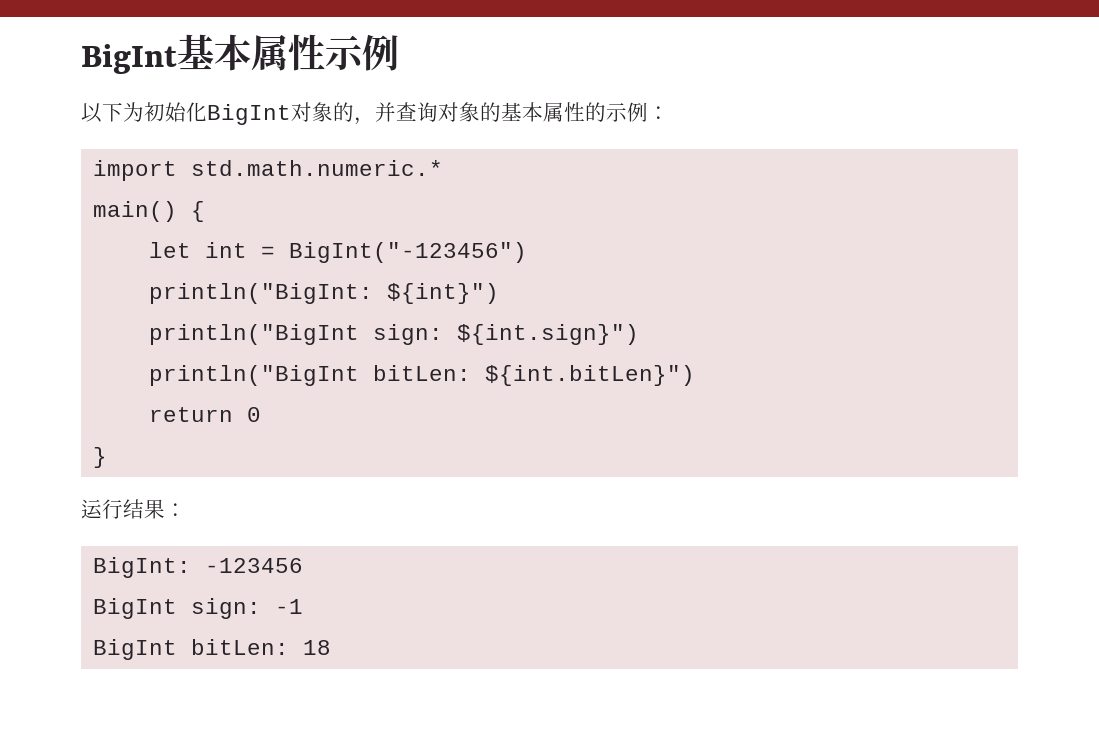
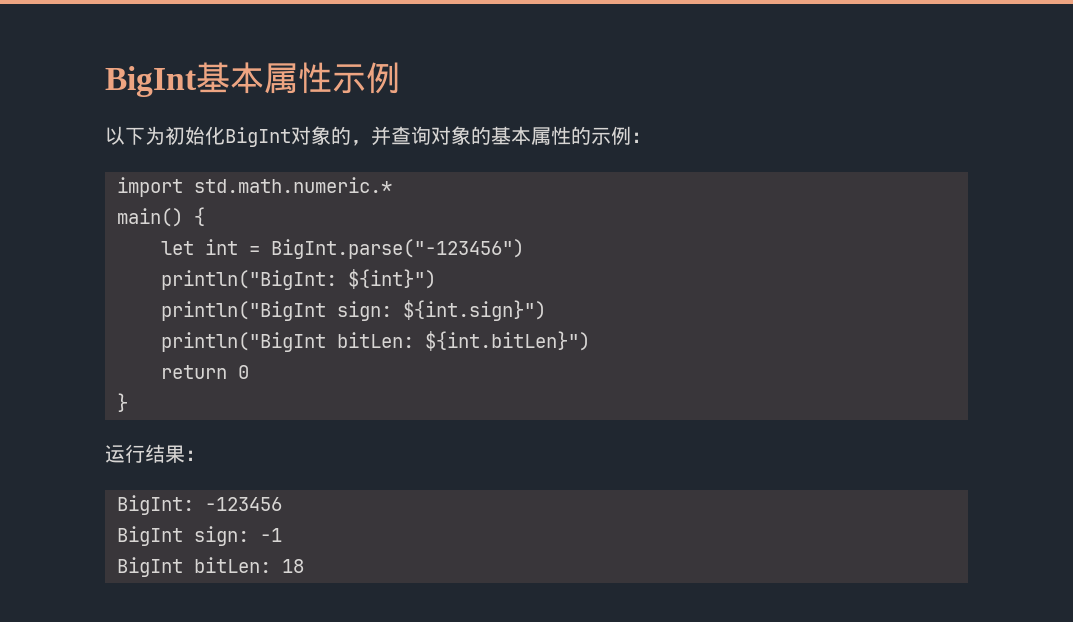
- let int = BigInt("-123456")
+ let int = BigInt.parse("-123456")

